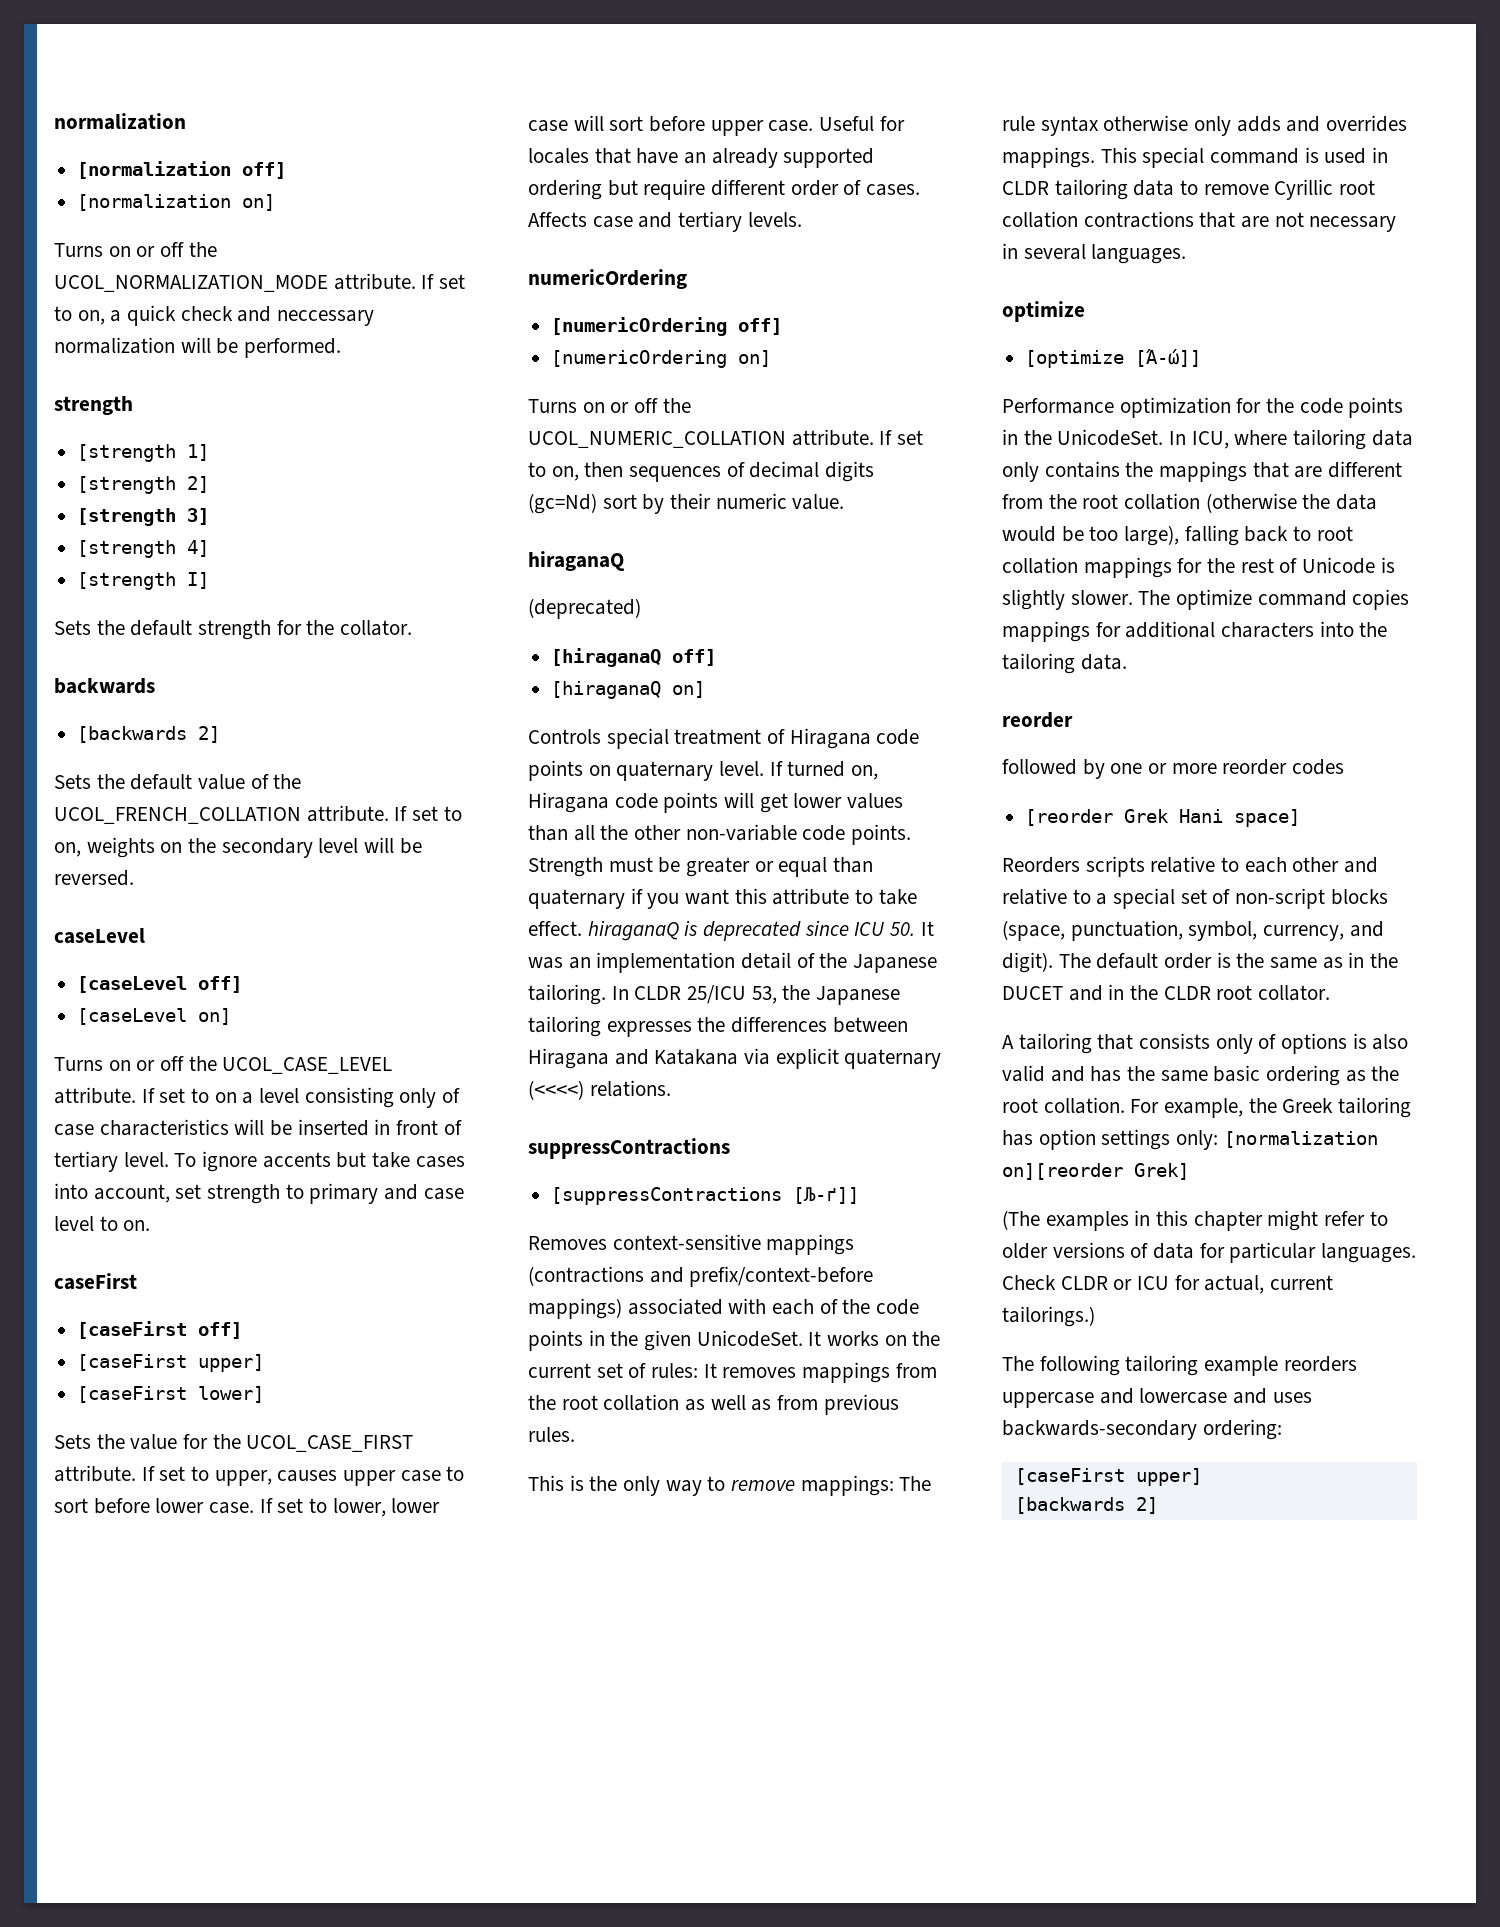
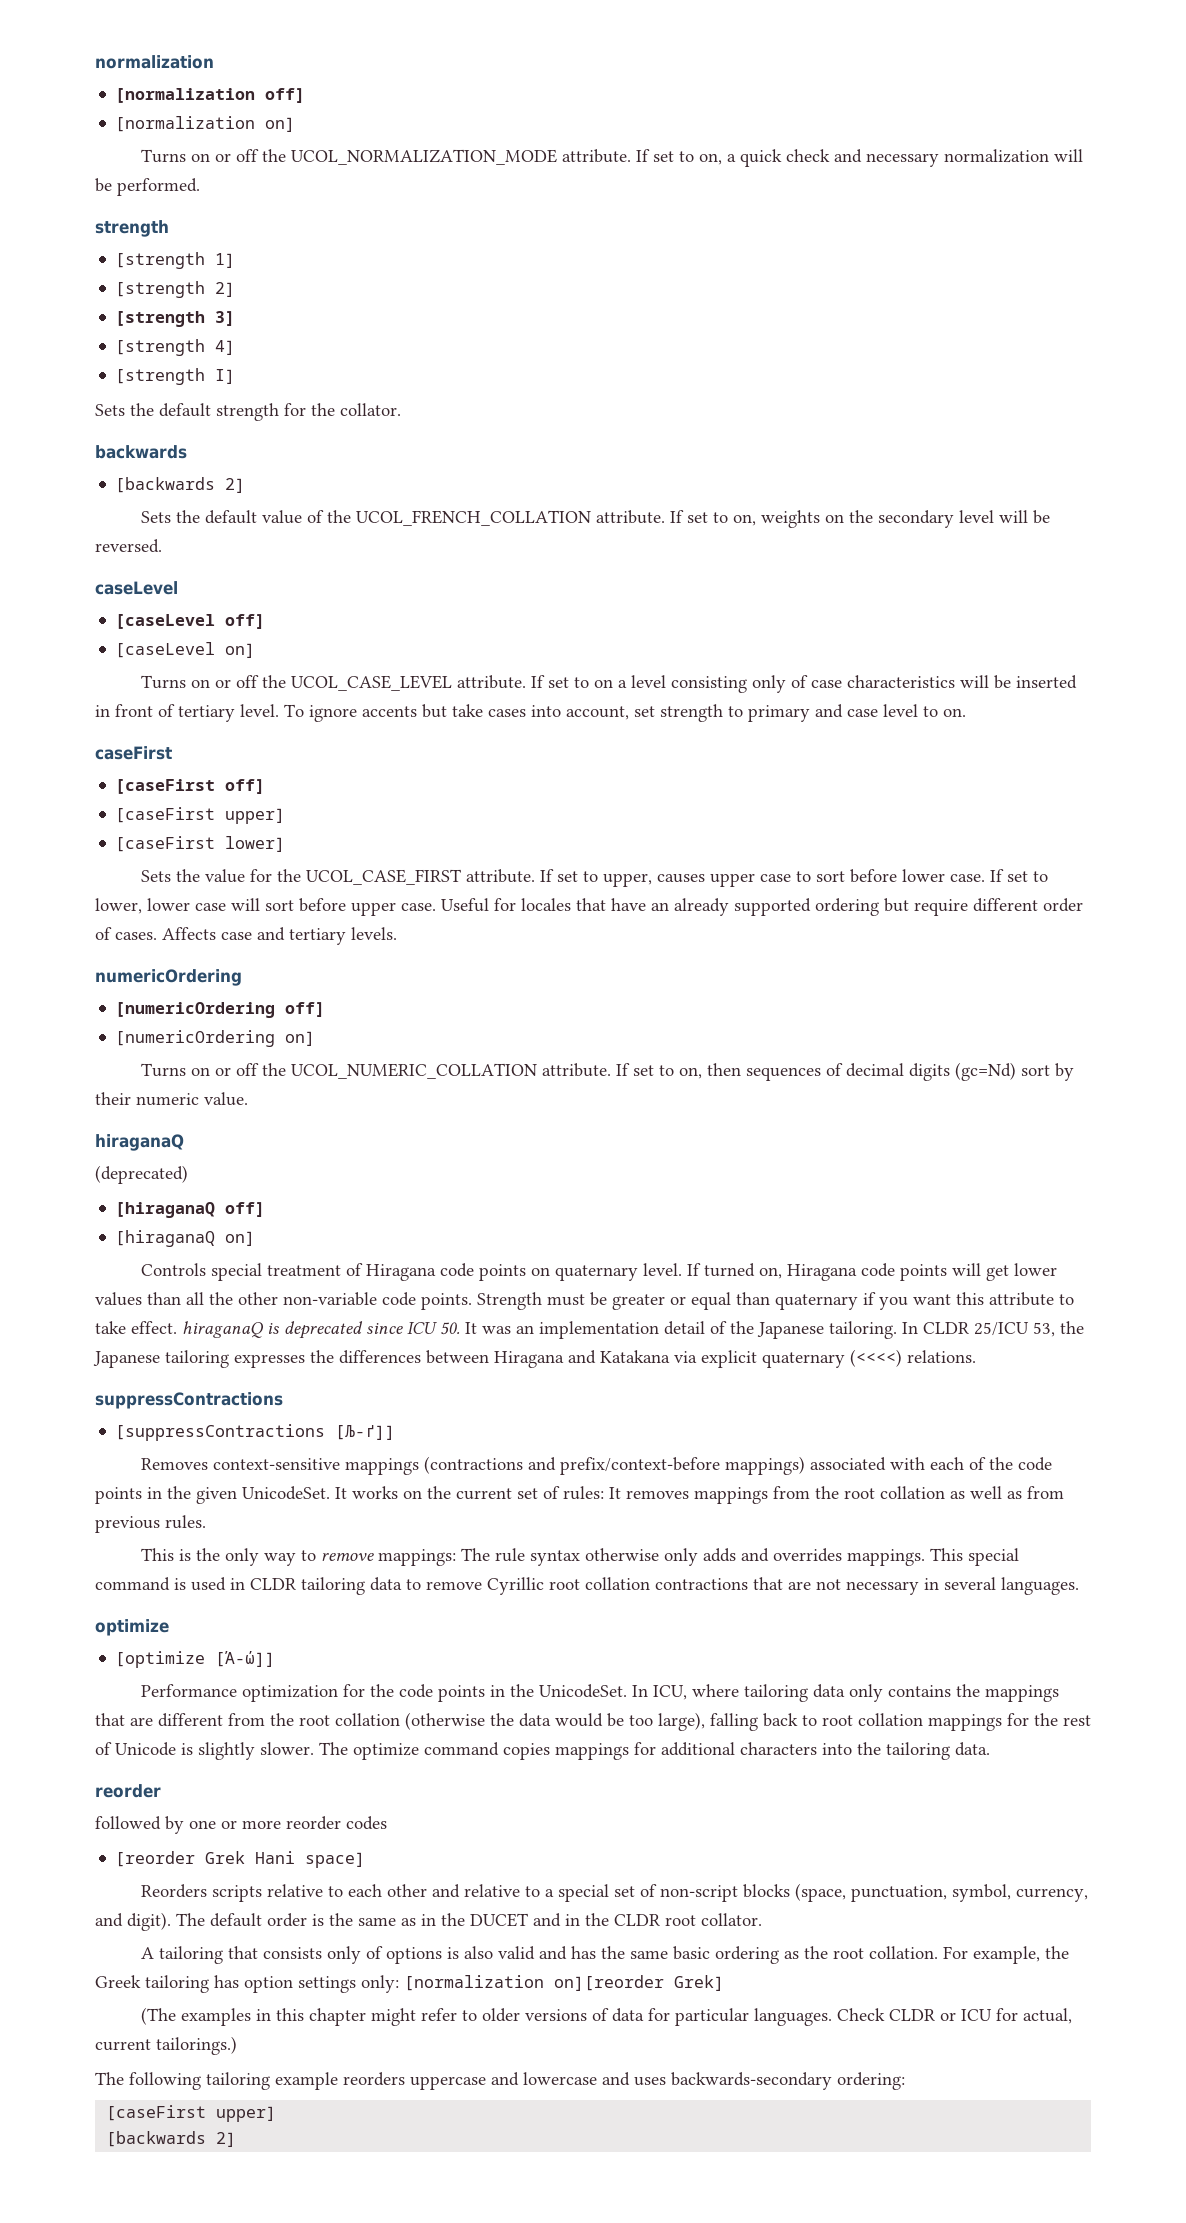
- If set to on, a quick check and neccessary normalization will be performed.
+ If set to on, a quick check and necessary normalization will be performed.

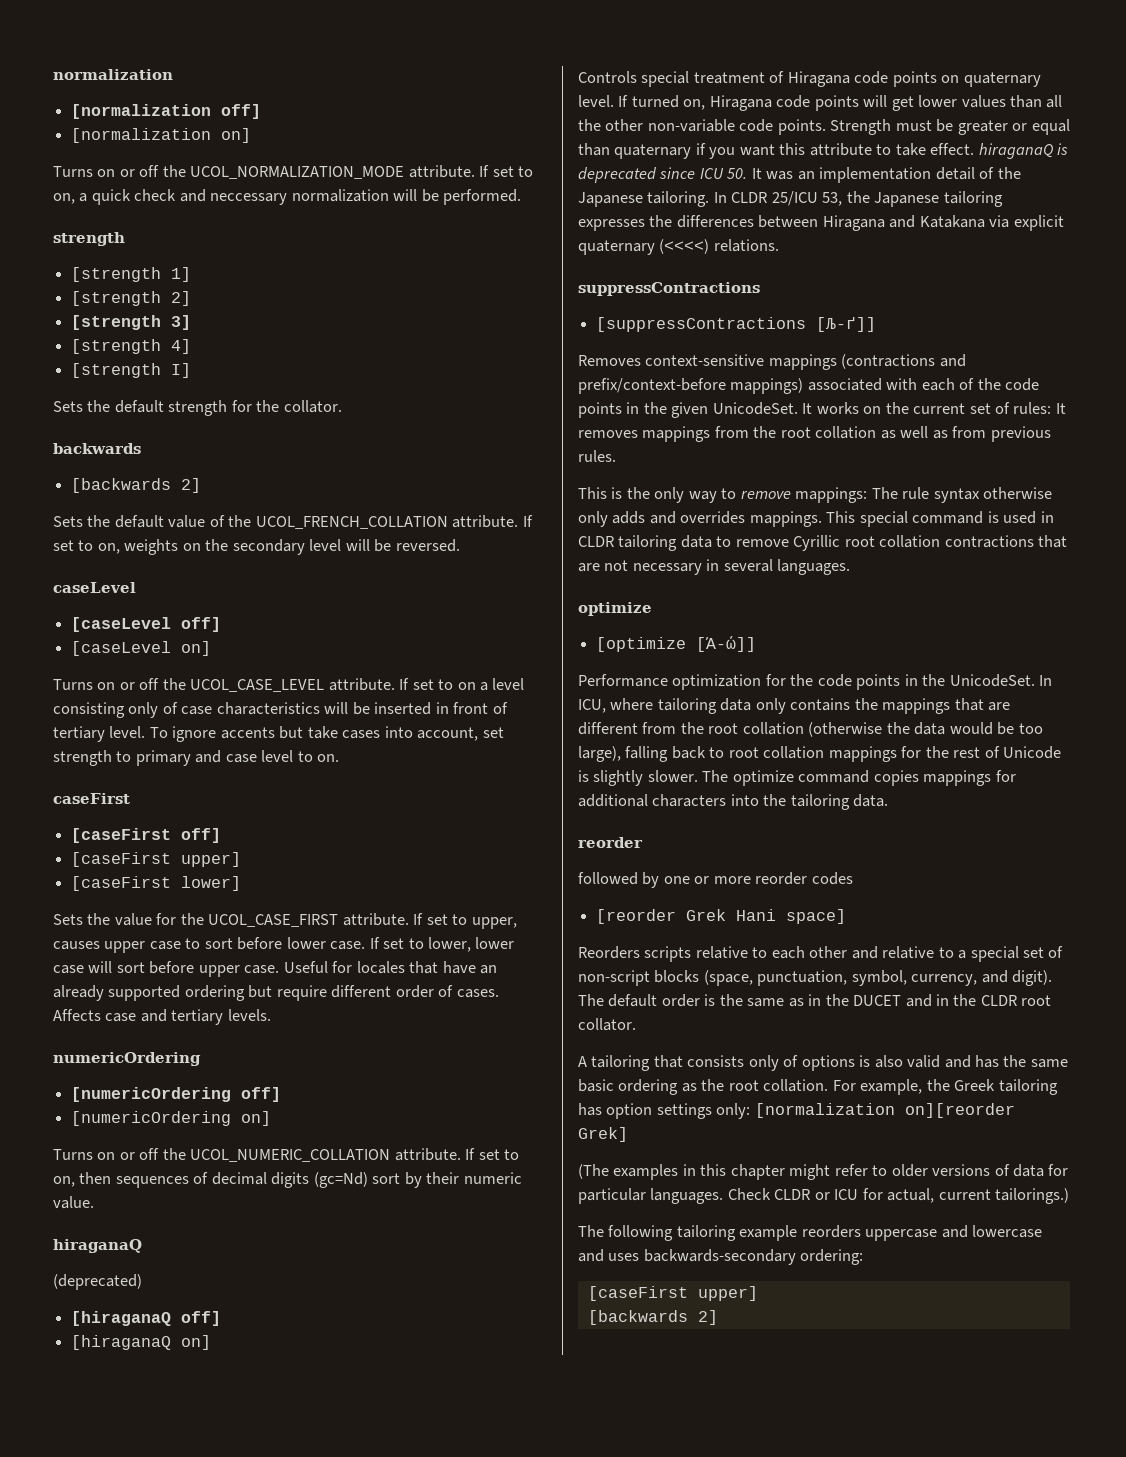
- If set to on, a quick check and necessary normalization will be performed.
+ If set to on, a quick check and neccessary normalization will be performed.

